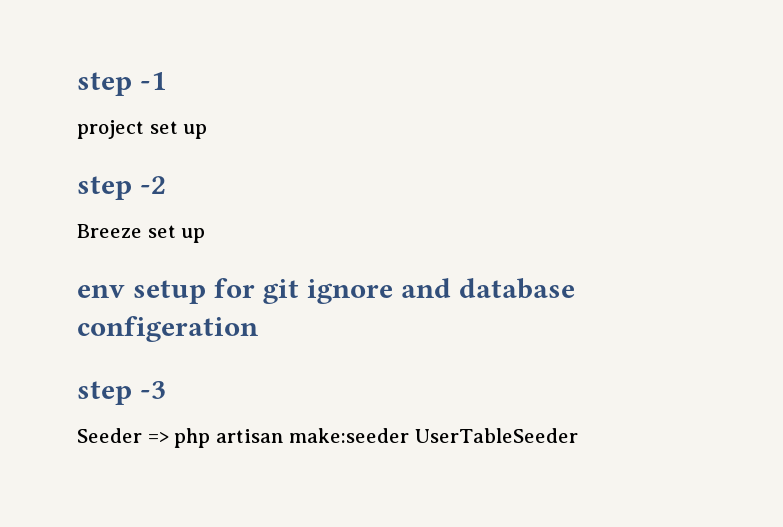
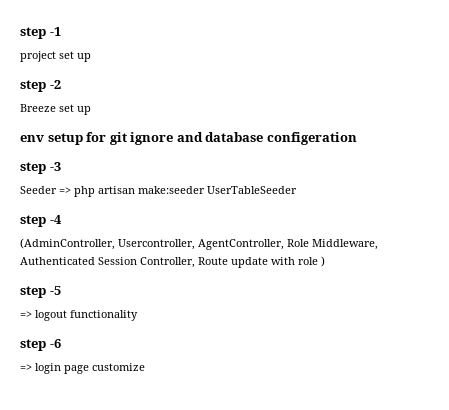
+ step -4
+ (AdminController, Usercontroller, AgentController, Role Middleware, Authenticated Session Controller, Route update with role )
+ step -5
+ => logout functionality
+ step -6
+ => login page customize

